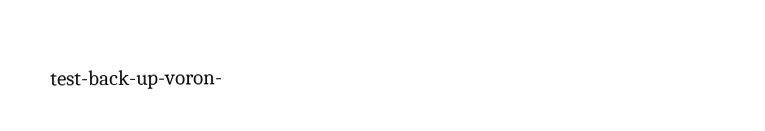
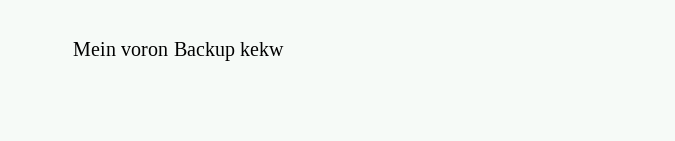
- test-back-up-voron-
+ Mein voron Backup kekw

